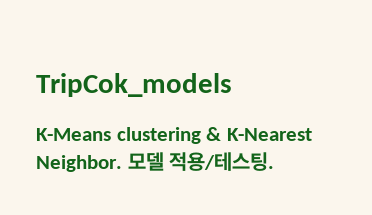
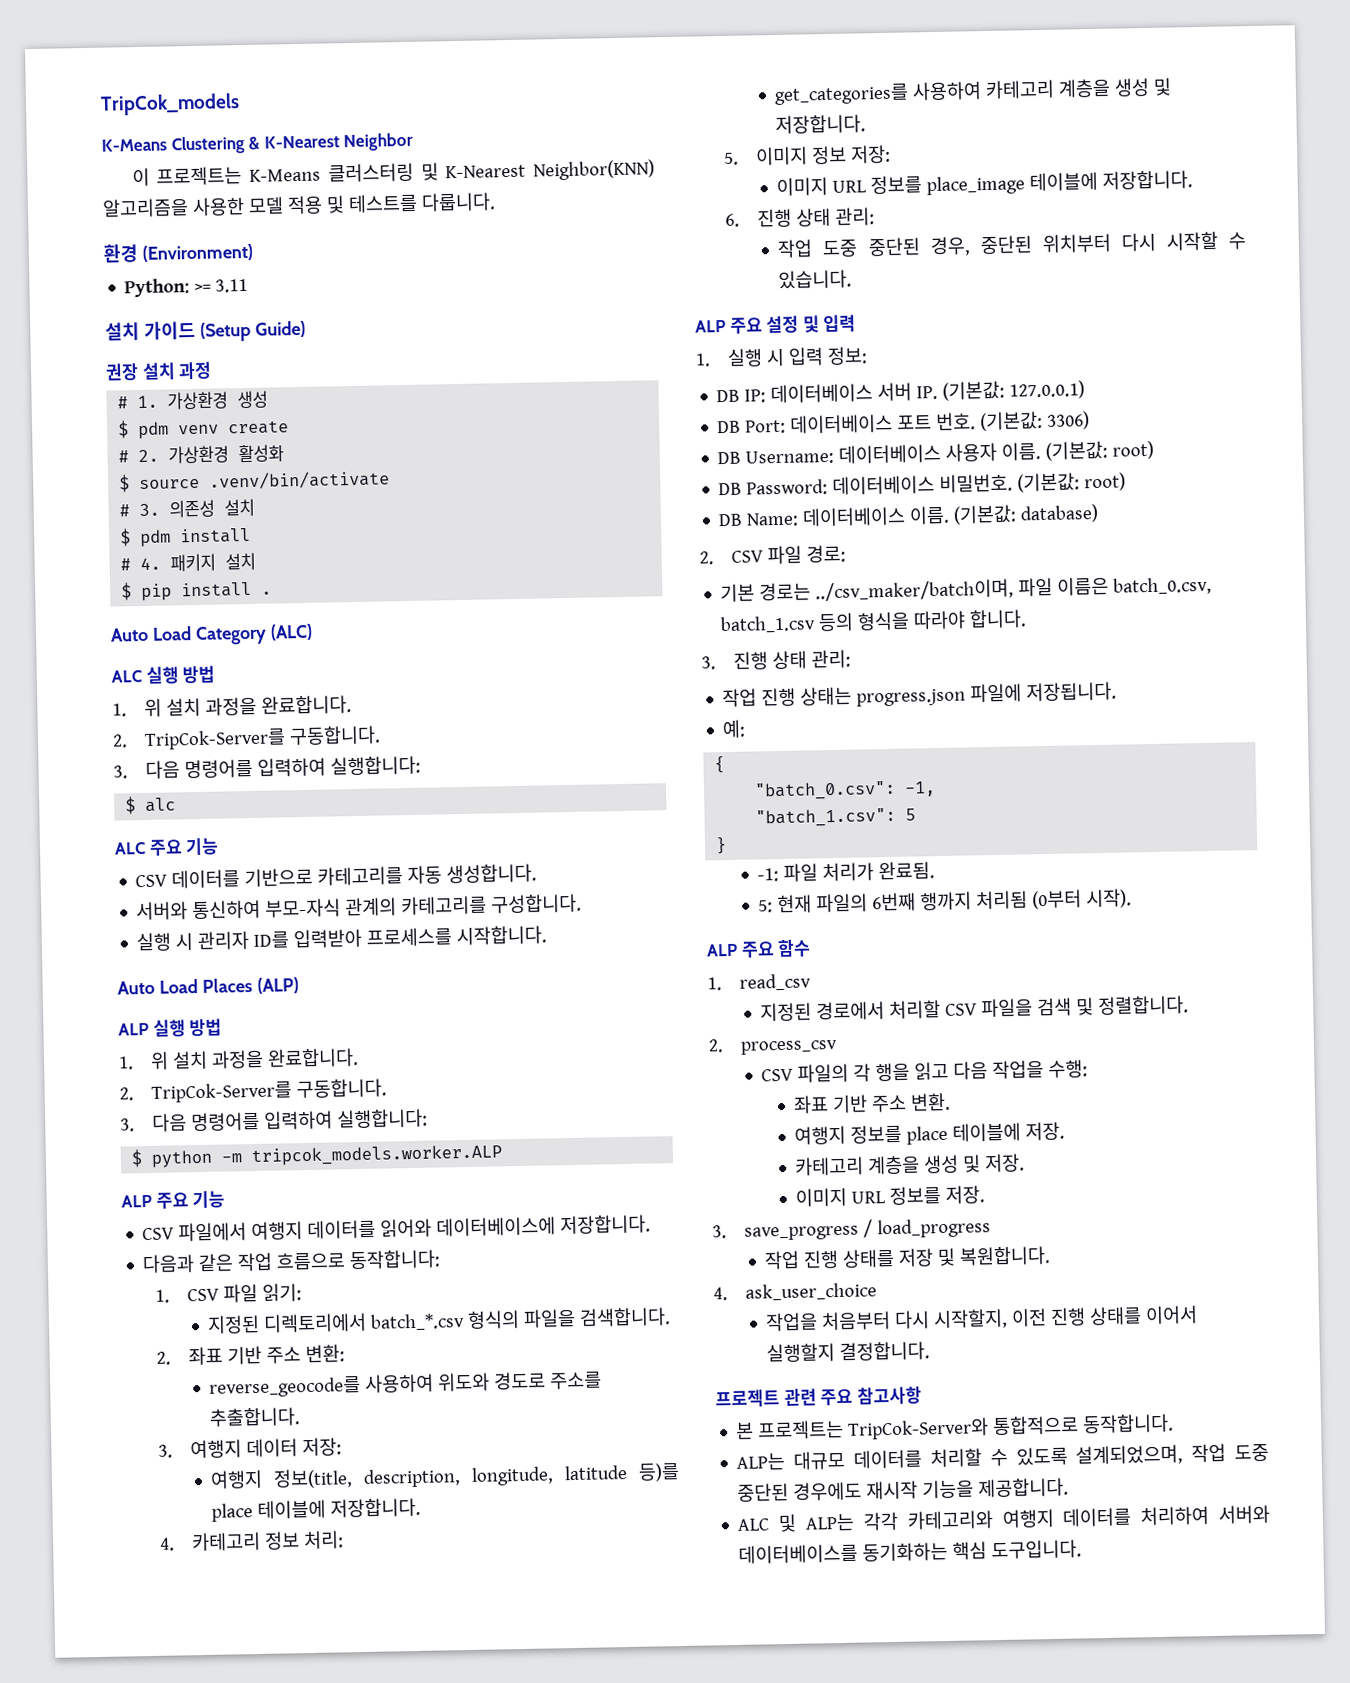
- K-Means clustering & K-Nearest Neighbor. 모델 적용/테스팅.
+ K-Means Clustering & K-Nearest Neighbor
+ 이 프로젝트는 K-Means 클러스터링 및 K-Nearest Neighbor(KNN) 알고리즘을 사용한 모델 적용 및 테스트를 다룹니다.
+ 환경 (Environment)
+ Python: >= 3.11
+ 설치 가이드 (Setup Guide)
+ 권장 설치 과정
+ # 1. 가상환경 생성
+ $ pdm venv create
+ # 2. 가상환경 활성화
+ $ source .venv/bin/activate
+ # 3. 의존성 설치
+ $ pdm install
+ # 4. 패키지 설치
+ $ pip install .
+ Auto Load Category (ALC)
+ ALC 실행 방법
+ 1. 위 설치 과정을 완료합니다.
+ 2. TripCok-Server를 구동합니다.
+ 3. 다음 명령어를 입력하여 실행합니다:
+ $ alc
+ ALC 주요 기능
+ CSV 데이터를 기반으로 카테고리를 자동 생성합니다.
+ 서버와 통신하여 부모-자식 관계의 카테고리를 구성합니다.
+ 실행 시 관리자 ID를 입력받아 프로세스를 시작합니다.
+ Auto Load Places (ALP)
+ ALP 실행 방법
+ 1. 위 설치 과정을 완료합니다.
+ 2. TripCok-Server를 구동합니다.
+ 3. 다음 명령어를 입력하여 실행합니다:
+ $ python -m tripcok_models.worker.ALP
+ ALP 주요 기능
+ CSV 파일에서 여행지 데이터를 읽어와 데이터베이스에 저장합니다.
+ 다음과 같은 작업 흐름으로 동작합니다:
+ 1. CSV 파일 읽기:
+ 지정된 디렉토리에서 batch_*.csv 형식의 파일을 검색합니다.
+ 2. 좌표 기반 주소 변환:
+ reverse_geocode를 사용하여 위도와 경도로 주소를 추출합니다.
+ 3. 여행지 데이터 저장:
+ 여행지 정보(title, description, longitude, latitude 등)를 place 테이블에 저장합니다.
+ 4. 카테고리 정보 처리:
+ get_categories를 사용하여 카테고리 계층을 생성 및 저장합니다.
+ 5. 이미지 정보 저장:
+ 이미지 URL 정보를 place_image 테이블에 저장합니다.
+ 6. 진행 상태 관리:
+ 작업 도중 중단된 경우, 중단된 위치부터 다시 시작할 수 있습니다.
+ ALP 주요 설정 및 입력
+ 1. 실행 시 입력 정보:
+ DB IP: 데이터베이스 서버 IP. (기본값: 127.0.0.1)
+ DB Port: 데이터베이스 포트 번호. (기본값: 3306)
+ DB Username: 데이터베이스 사용자 이름. (기본값: root)
+ DB Password: 데이터베이스 비밀번호. (기본값: root)
+ DB Name: 데이터베이스 이름. (기본값: database)
+ 2. CSV 파일 경로:
+ 기본 경로는 ../csv_maker/batch이며, 파일 이름은 batch_0.csv, batch_1.csv 등의 형식을 따라야 합니다.
+ 3. 진행 상태 관리:
+ 작업 진행 상태는 progress.json 파일에 저장됩니다.
+ 예:
+ {
+ "batch_0.csv": -1,
+ "batch_1.csv": 5
+ }
+ -1: 파일 처리가 완료됨.
+ 5: 현재 파일의 6번째 행까지 처리됨 (0부터 시작).
+ ALP 주요 함수
+ 1. read_csv
+ 지정된 경로에서 처리할 CSV 파일을 검색 및 정렬합니다.
+ 2. process_csv
+ CSV 파일의 각 행을 읽고 다음 작업을 수행:
+ 좌표 기반 주소 변환.
+ 여행지 정보를 place 테이블에 저장.
+ 카테고리 계층을 생성 및 저장.
+ 이미지 URL 정보를 저장.
+ 3. save_progress / load_progress
+ 작업 진행 상태를 저장 및 복원합니다.
+ 4. ask_user_choice
+ 작업을 처음부터 다시 시작할지, 이전 진행 상태를 이어서 실행할지 결정합니다.
+ 프로젝트 관련 주요 참고사항
+ 본 프로젝트는 TripCok-Server와 통합적으로 동작합니다.
+ ALP는 대규모 데이터를 처리할 수 있도록 설계되었으며, 작업 도중 중단된 경우에도 재시작 기능을 제공합니다.
+ ALC 및 ALP는 각각 카테고리와 여행지 데이터를 처리하여 서버와 데이터베이스를 동기화하는 핵심 도구입니다.

